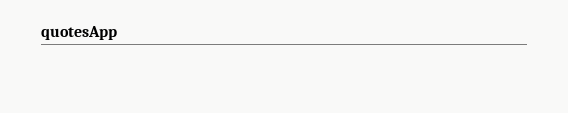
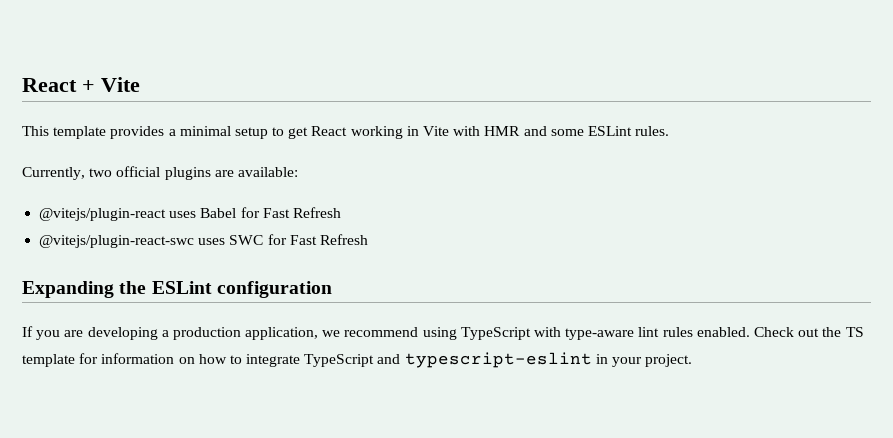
- quotesApp
+ React + Vite
+ This template provides a minimal setup to get React working in Vite with HMR and some ESLint rules.
+ Currently, two official plugins are available:
+ @vitejs/plugin-react uses Babel for Fast Refresh
+ @vitejs/plugin-react-swc uses SWC for Fast Refresh
+ Expanding the ESLint configuration
+ If you are developing a production application, we recommend using TypeScript with type-aware lint rules enabled. Check out the TS template for information on how to integrate TypeScript and typescript-eslint in your project.

